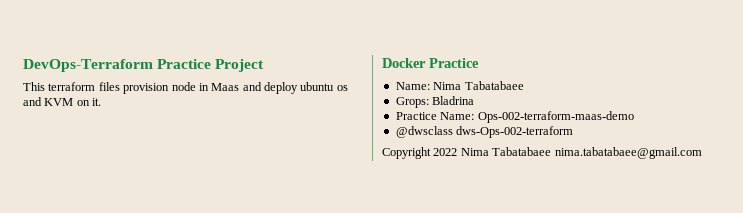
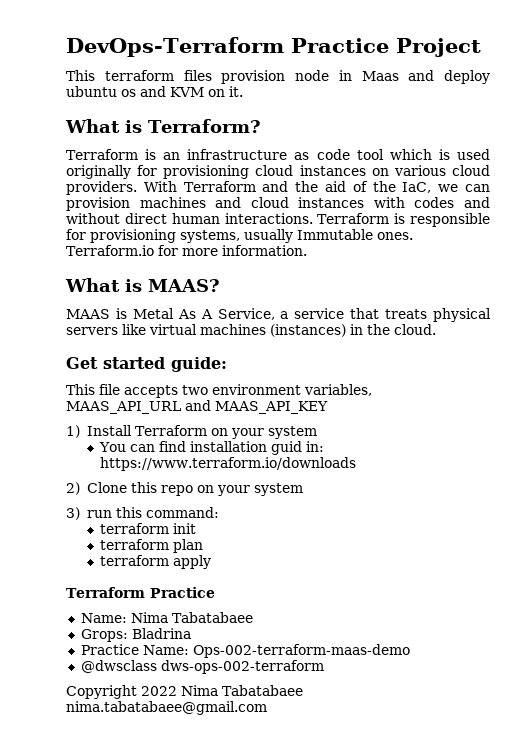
- Docker Practice
+ What is Terraform?
+ Terraform is an infrastructure as code tool which is used originally for provisioning cloud instances on various cloud providers. With Terraform and the aid of the IaC, we can provision machines and cloud instances with codes and without direct human interactions. Terraform is responsible for provisioning systems, usually Immutable ones. Terraform.io for more information.
+ What is MAAS?
+ MAAS is Metal As A Service, a service that treats physical servers like virtual machines (instances) in the cloud.
+ Get started guide:
+ This file accepts two environment variables, MAAS_API_URL and MAAS_API_KEY
+ 1) Install Terraform on your system
+ You can find installation guid in: https://www.terraform.io/downloads
+ 2) Clone this repo on your system
+ 3) run this command:
+ terraform init
+ terraform plan
+ terraform apply
+ Terraform Practice
- @dwsclass dws-Ops-002-terraform
+ @dwsclass dws-ops-002-terraform

